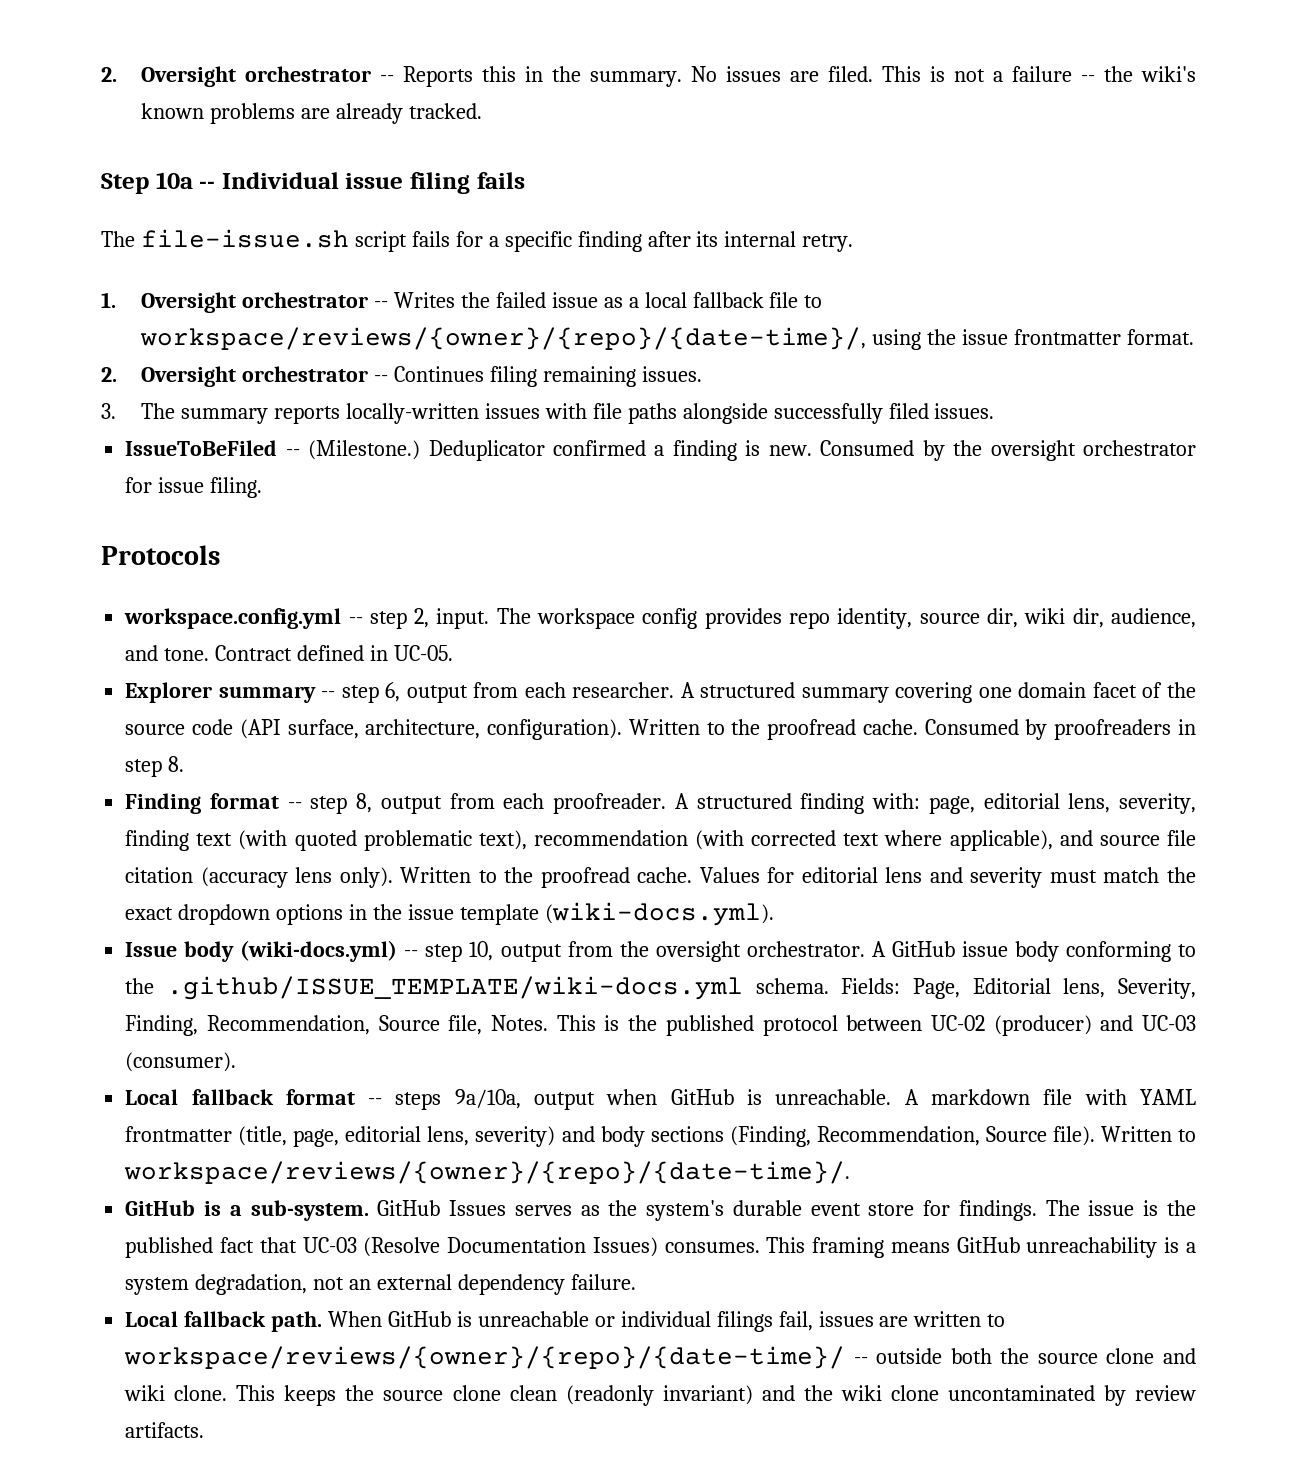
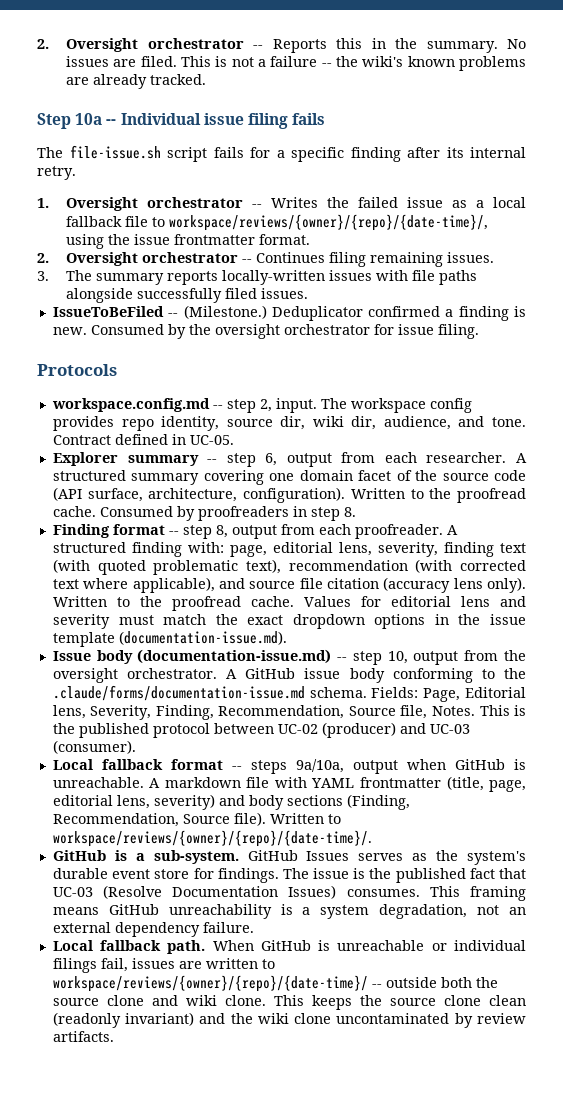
- workspace.config.yml -- step 2, input.
+ workspace.config.md -- step 2, input.
- Values for editorial lens and severity must match the exact dropdown options in the issue template (wiki-docs.yml).
+ Values for editorial lens and severity must match the exact dropdown options in the issue template (documentation-issue.md).
- Issue body (wiki-docs.yml) -- step 10, output from the oversight orchestrator.
+ Issue body (documentation-issue.md) -- step 10, output from the oversight orchestrator.
- A GitHub issue body conforming to the .github/ISSUE_TEMPLATE/wiki-docs.yml schema.
+ A GitHub issue body conforming to the .claude/forms/documentation-issue.md schema.

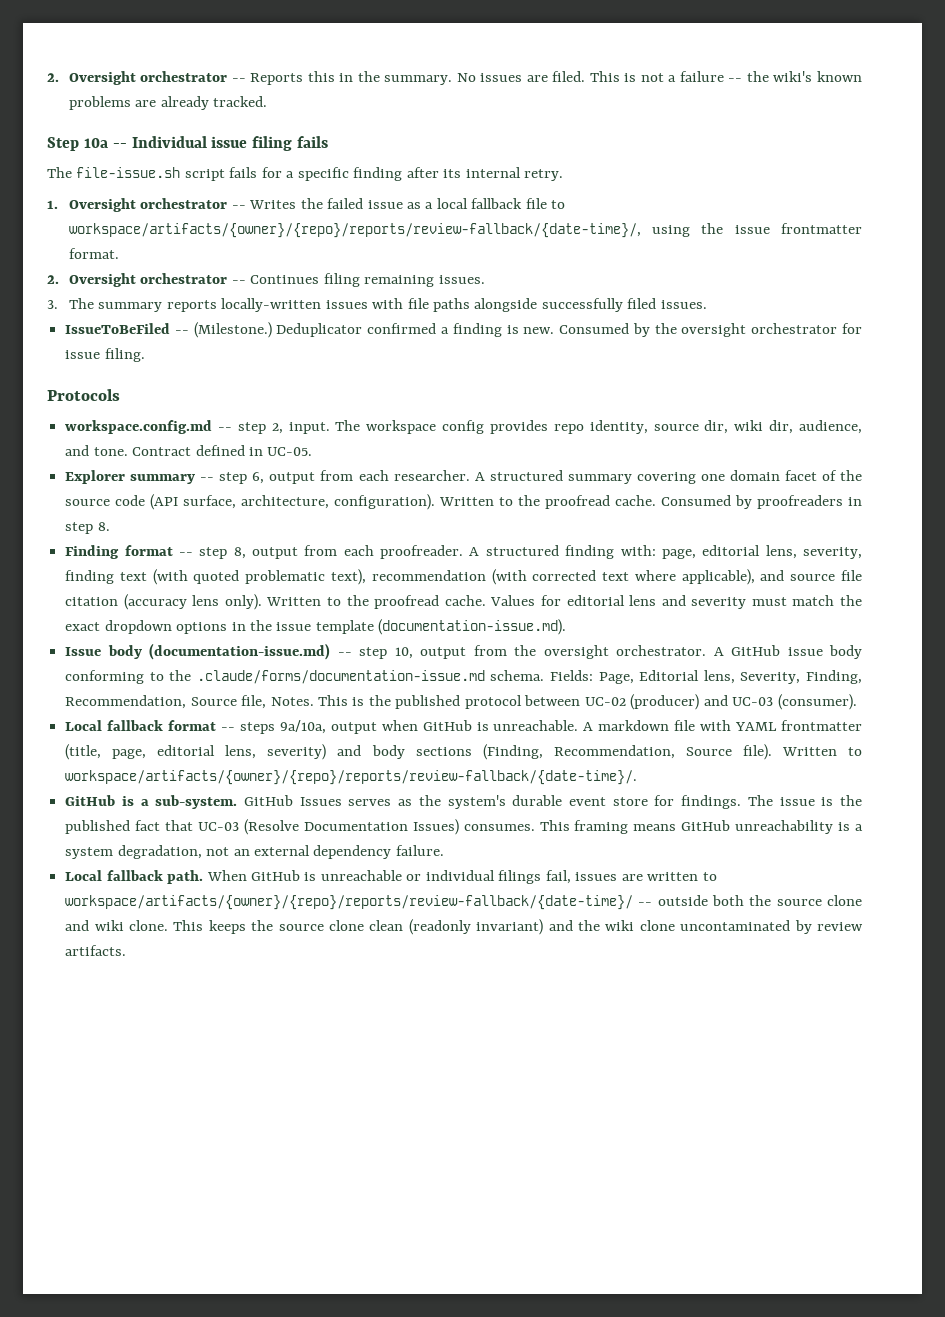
- 1. Oversight orchestrator -- Writes the failed issue as a local fallback file to workspace/reviews/{owner}/{repo}/{date-time}/, using the issue frontmatter format.
+ 1. Oversight orchestrator -- Writes the failed issue as a local fallback file to workspace/artifacts/{owner}/{repo}/reports/review-fallback/{date-time}/, using the issue frontmatter format.
- Written to workspace/reviews/{owner}/{repo}/{date-time}/.
+ Written to workspace/artifacts/{owner}/{repo}/reports/review-fallback/{date-time}/.
- When GitHub is unreachable or individual filings fail, issues are written to workspace/reviews/{owner}/{repo}/{date-time}/ -- outside both the source clone and wiki clone.
+ When GitHub is unreachable or individual filings fail, issues are written to workspace/artifacts/{owner}/{repo}/reports/review-fallback/{date-time}/ -- outside both the source clone and wiki clone.

